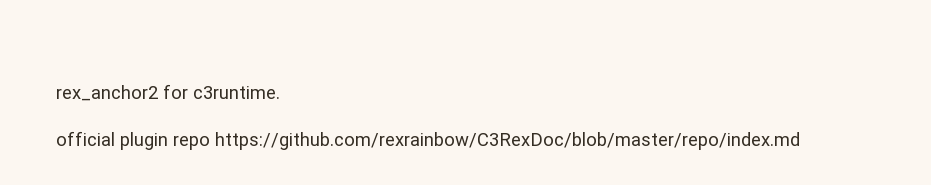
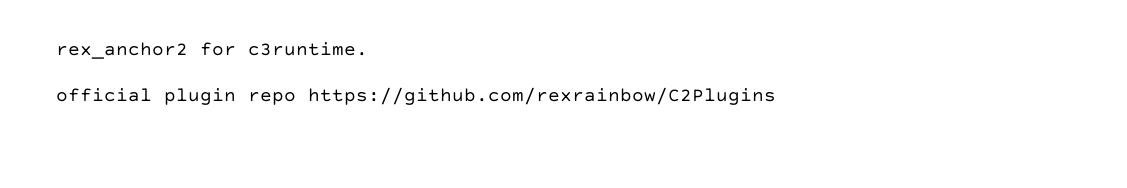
- official plugin repo https://github.com/rexrainbow/C3RexDoc/blob/master/repo/index.md
+ official plugin repo https://github.com/rexrainbow/C2Plugins

